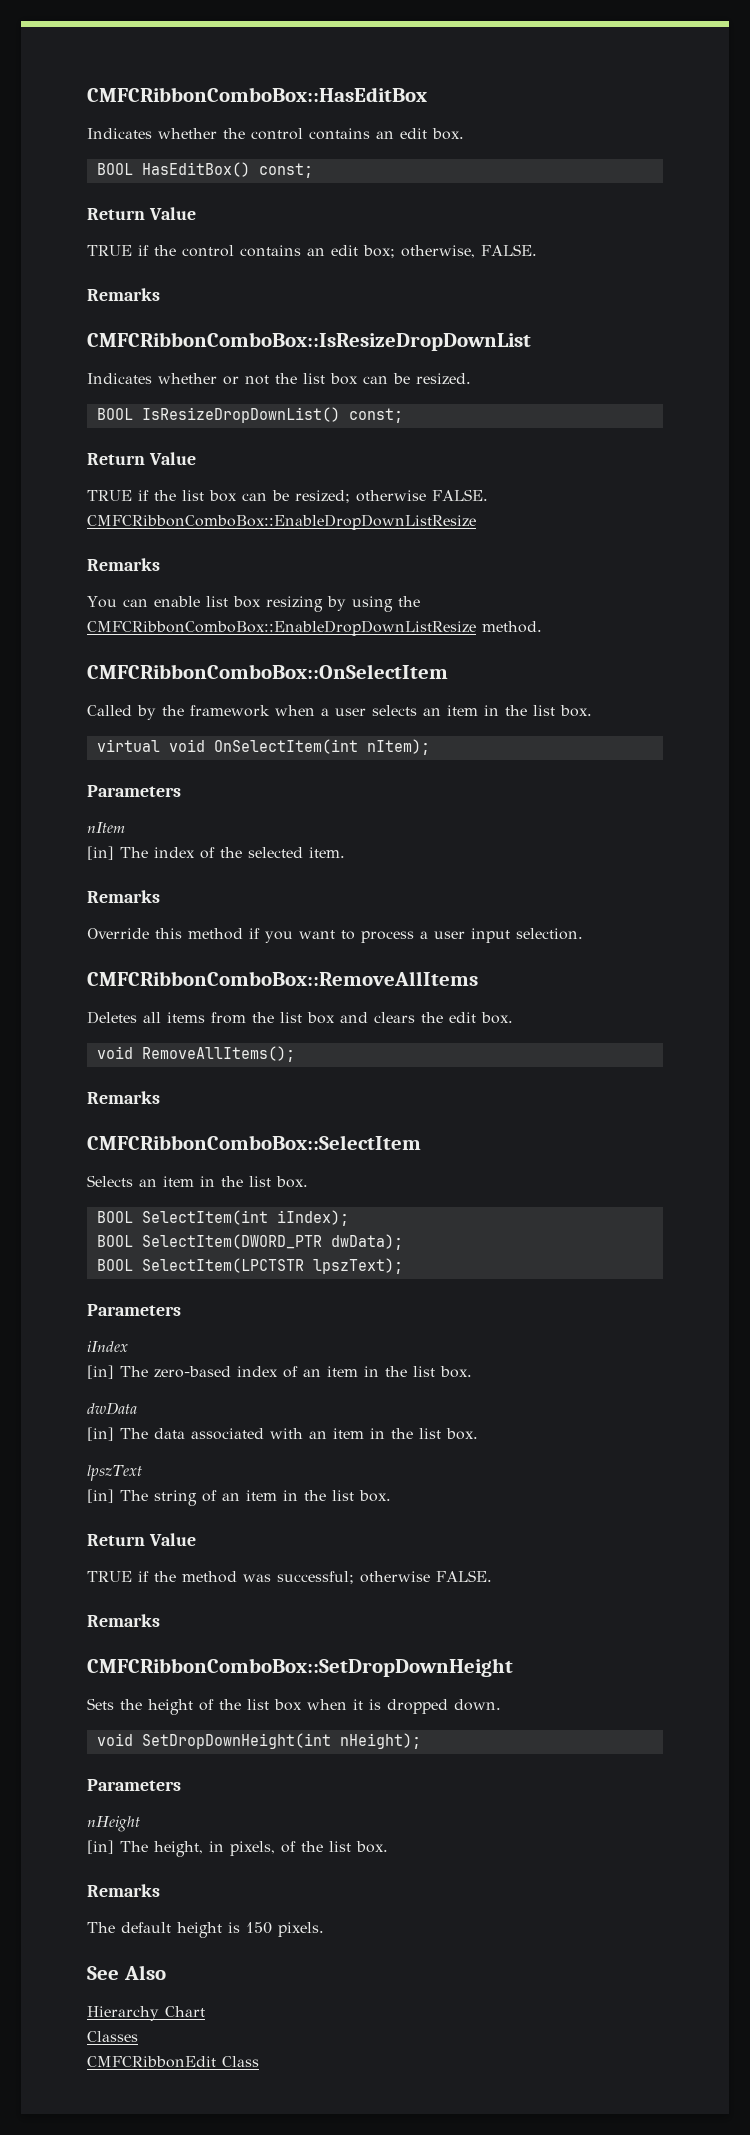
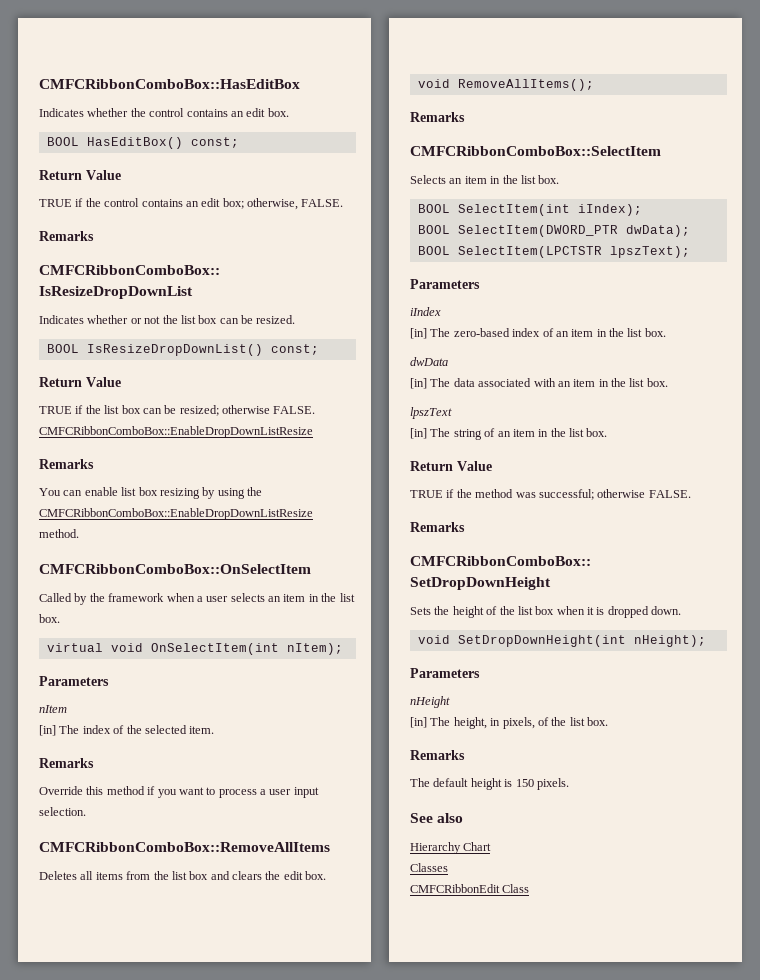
- See Also
+ See also

